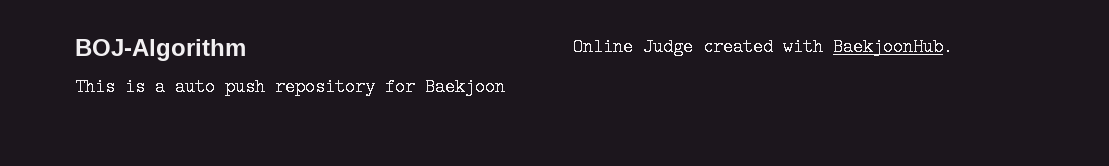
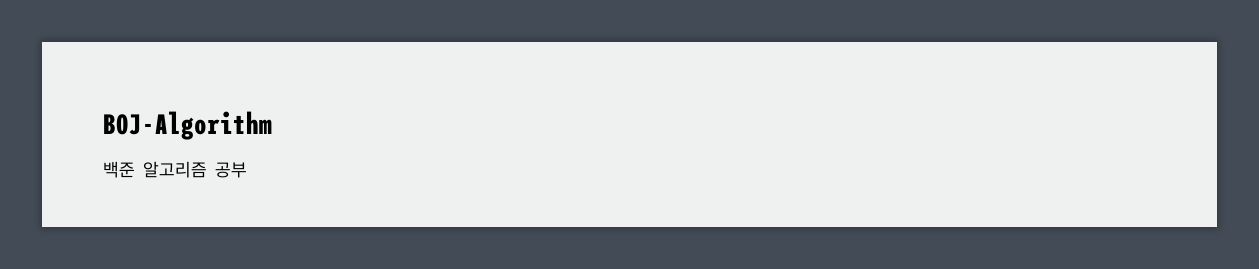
- This is a auto push repository for Baekjoon Online Judge created with BaekjoonHub.
+ 백준 알고리즘 공부

